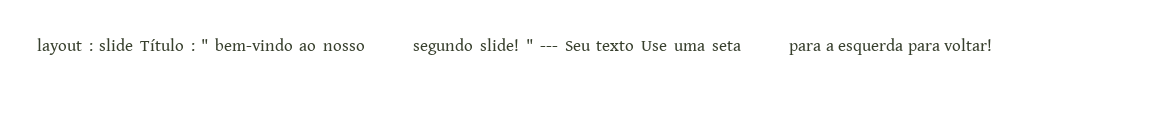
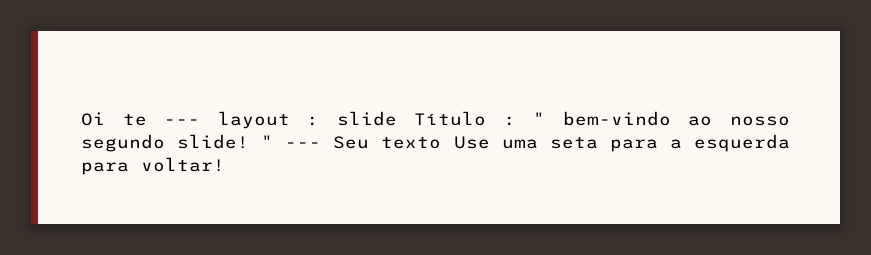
- layout : slide Título : " bem-vindo ao nosso segundo slide!
+ Oi te --- layout : slide Título : " bem-vindo ao nosso segundo slide!

